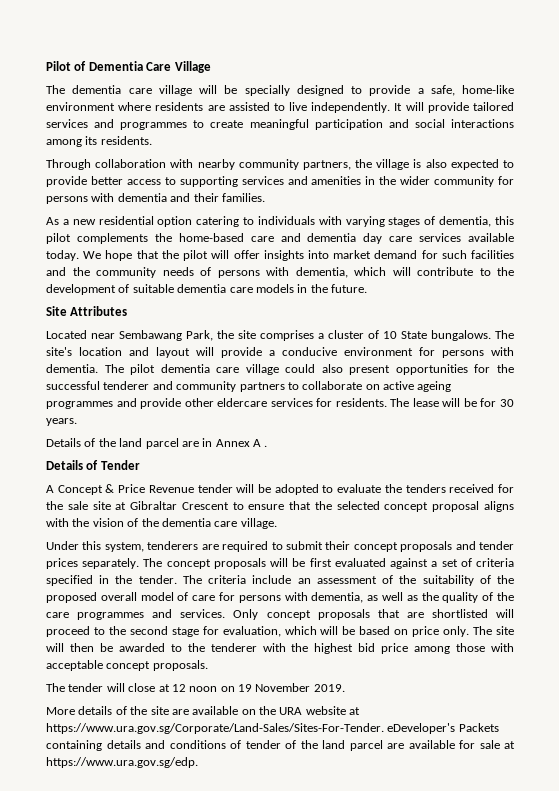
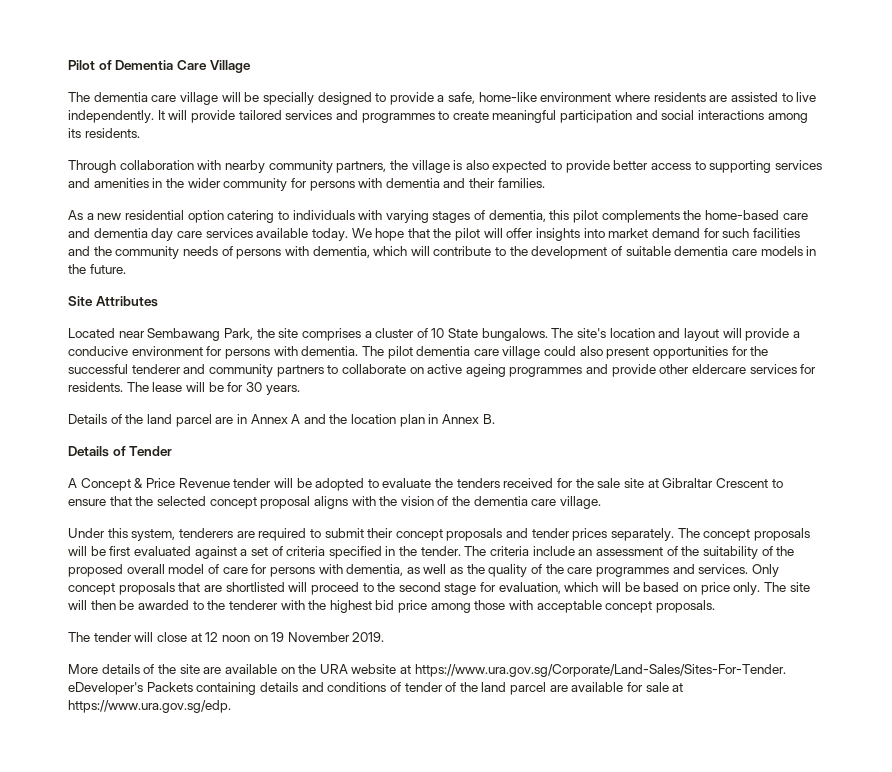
- Details of the land parcel are in Annex A .
+ Details of the land parcel are in Annex A and the location plan in Annex B.

